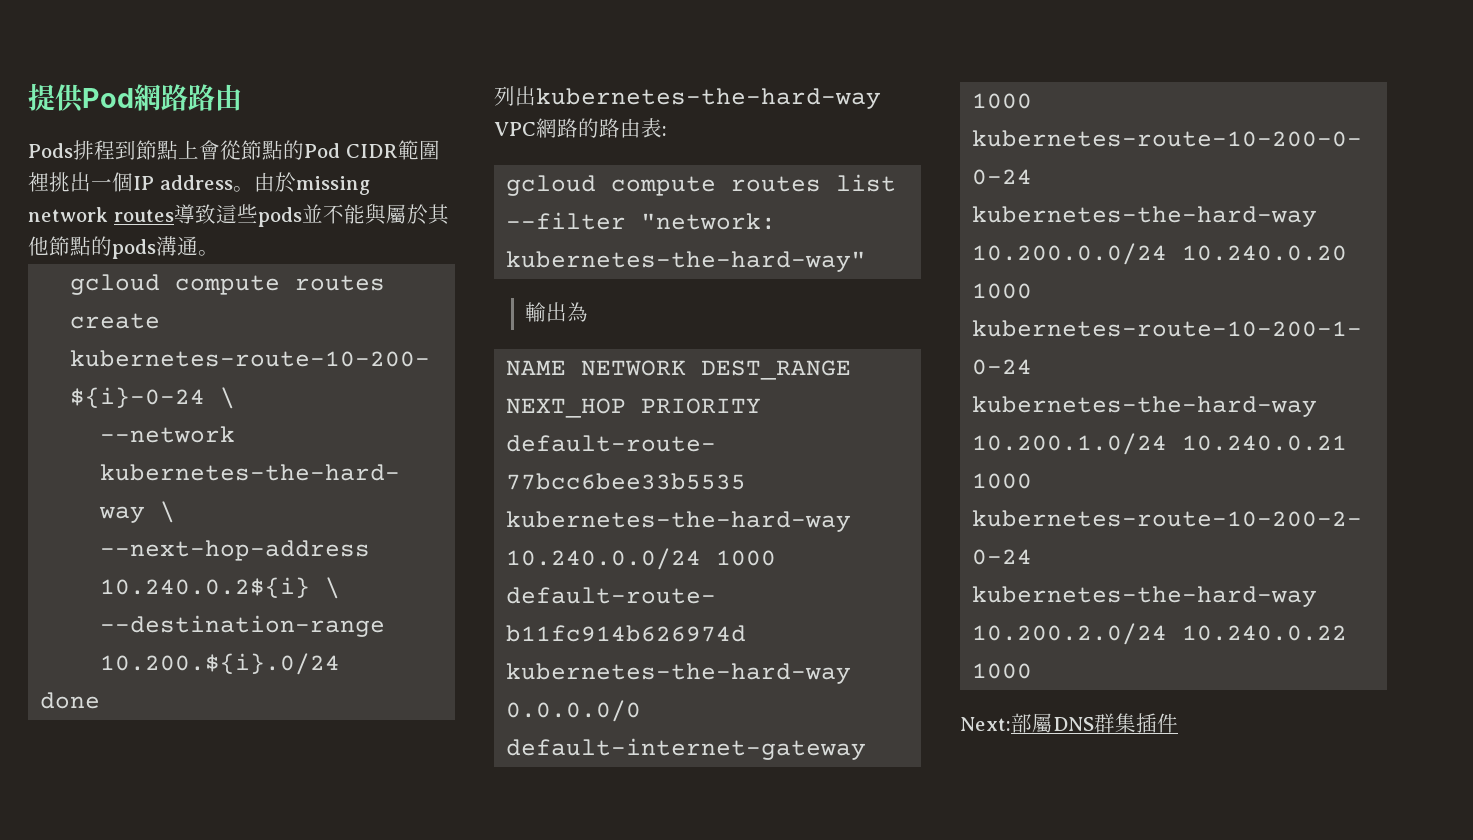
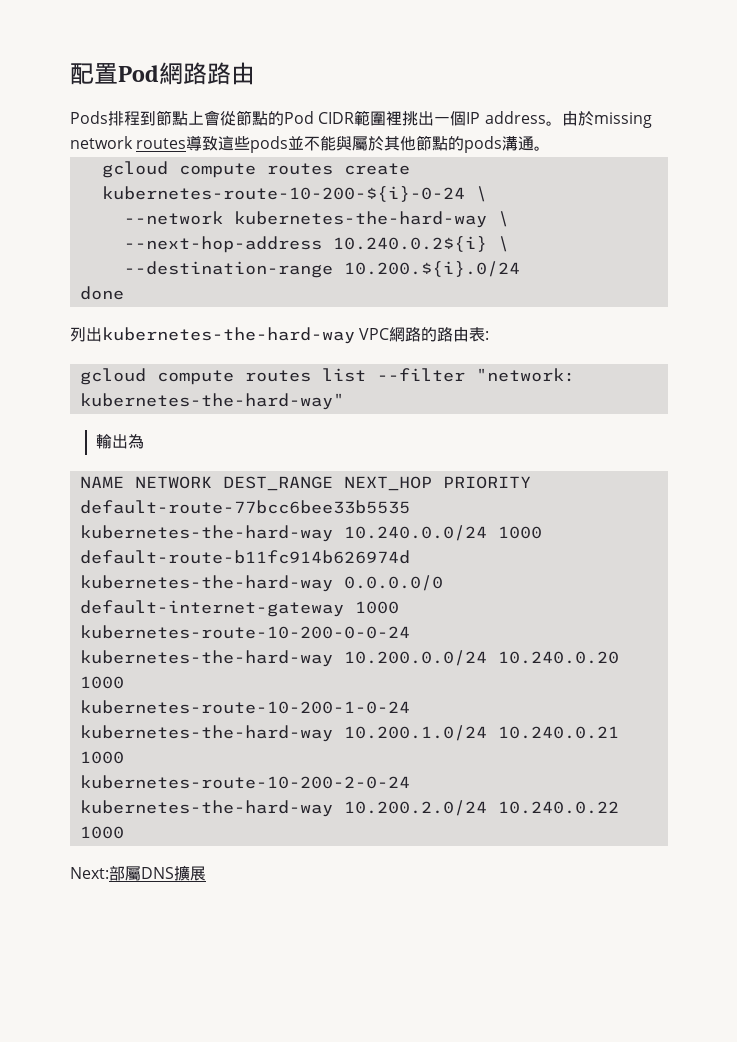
- 提供Pod網路路由
+ 配置Pod網路路由
- Next:部屬DNS群集插件
+ Next:部屬DNS擴展

